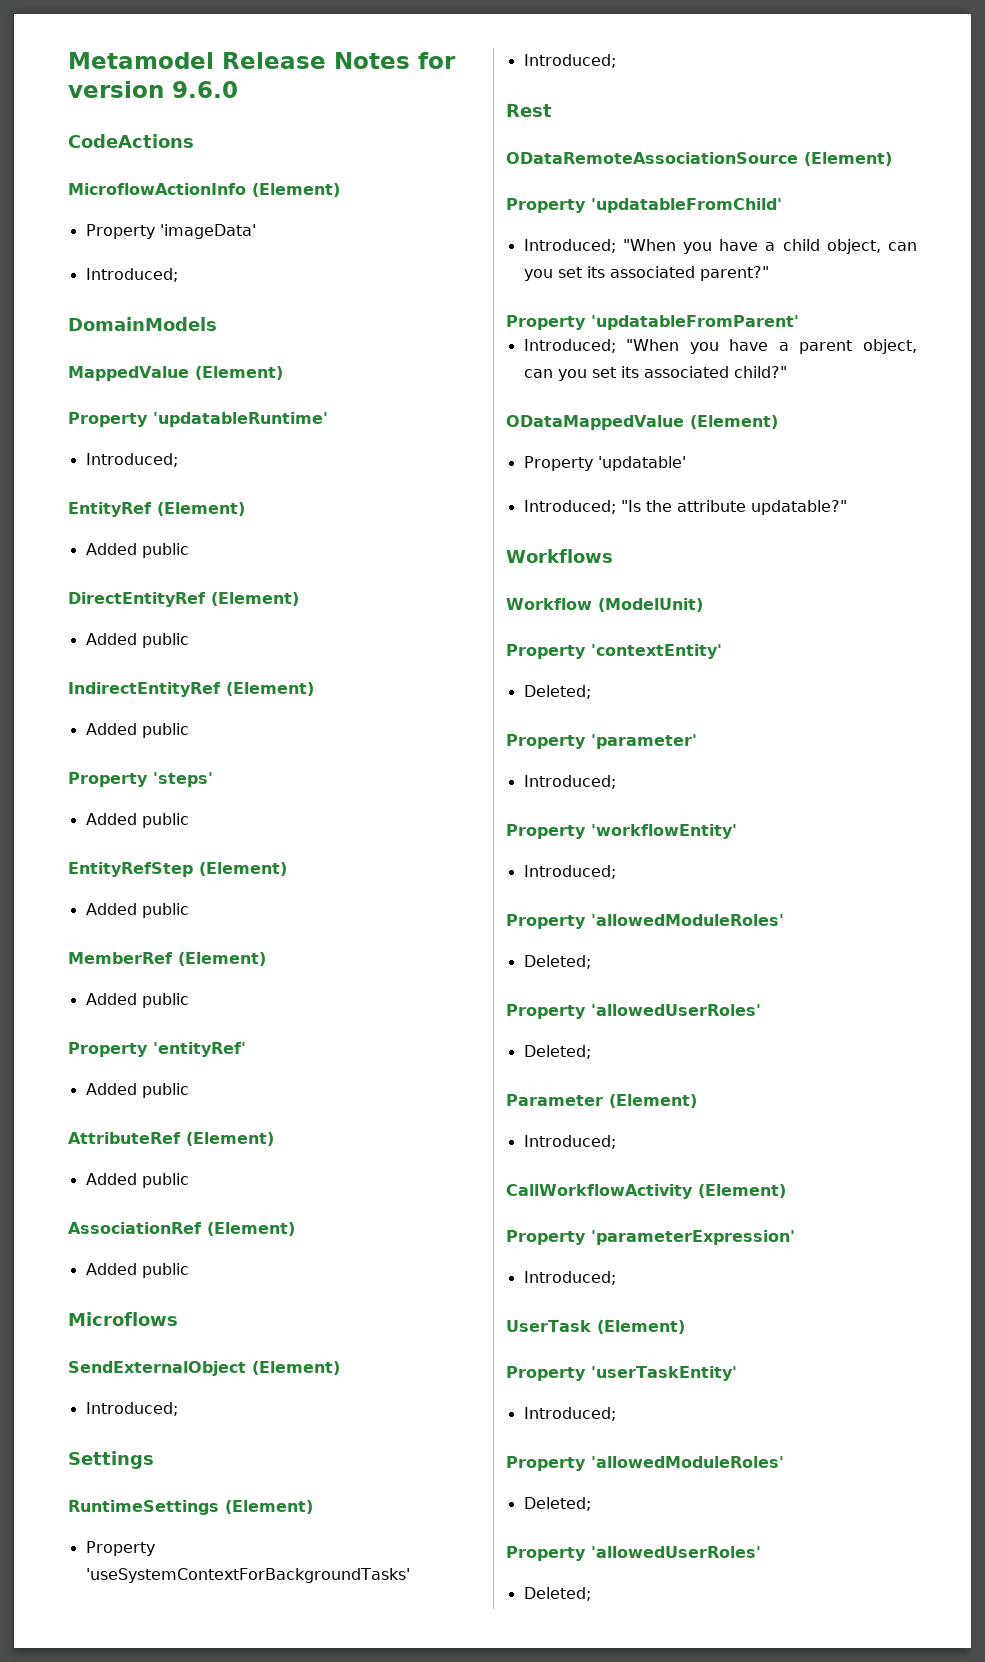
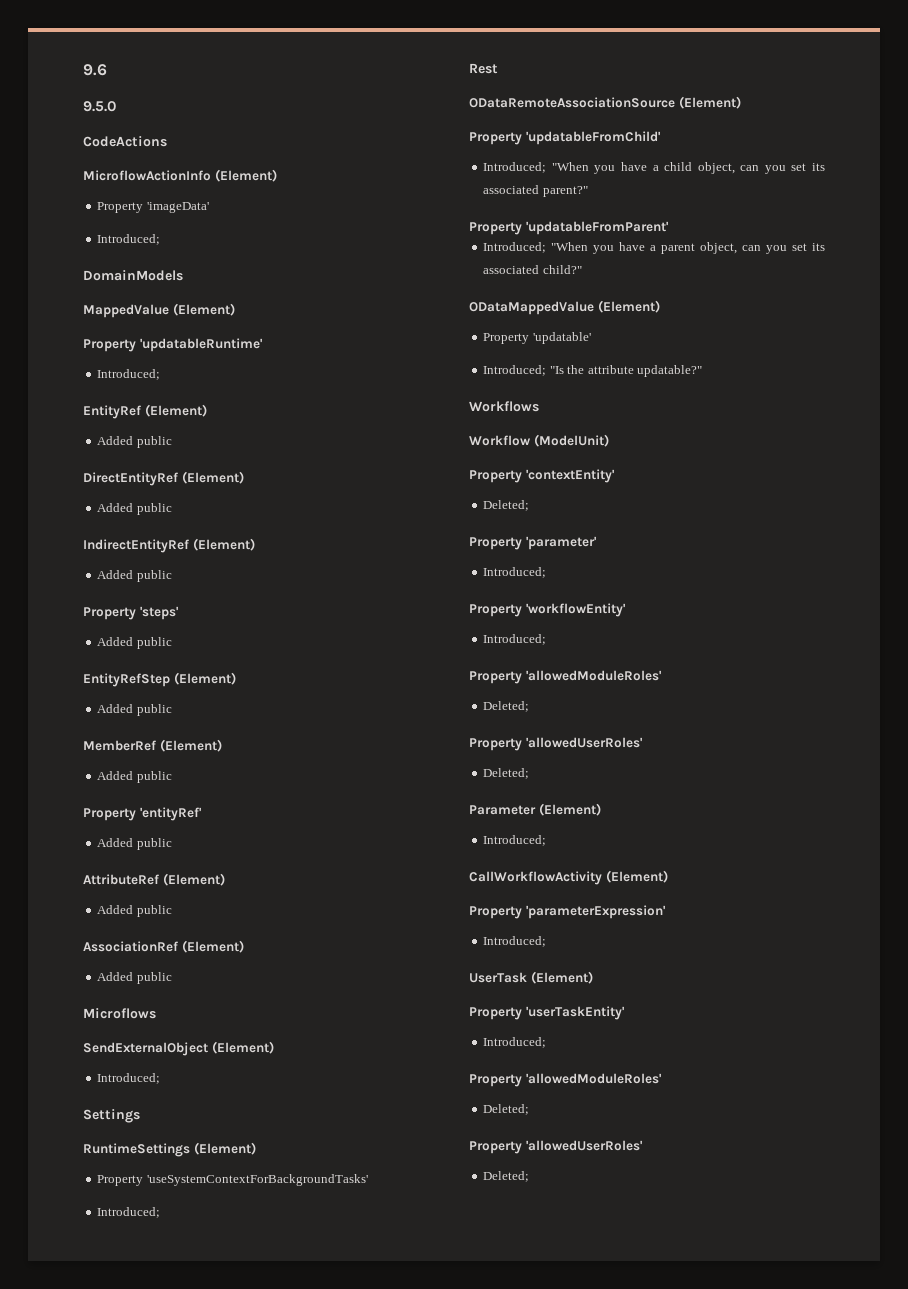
- Metamodel Release Notes for version 9.6.0
+ 9.6
+ 9.5.0

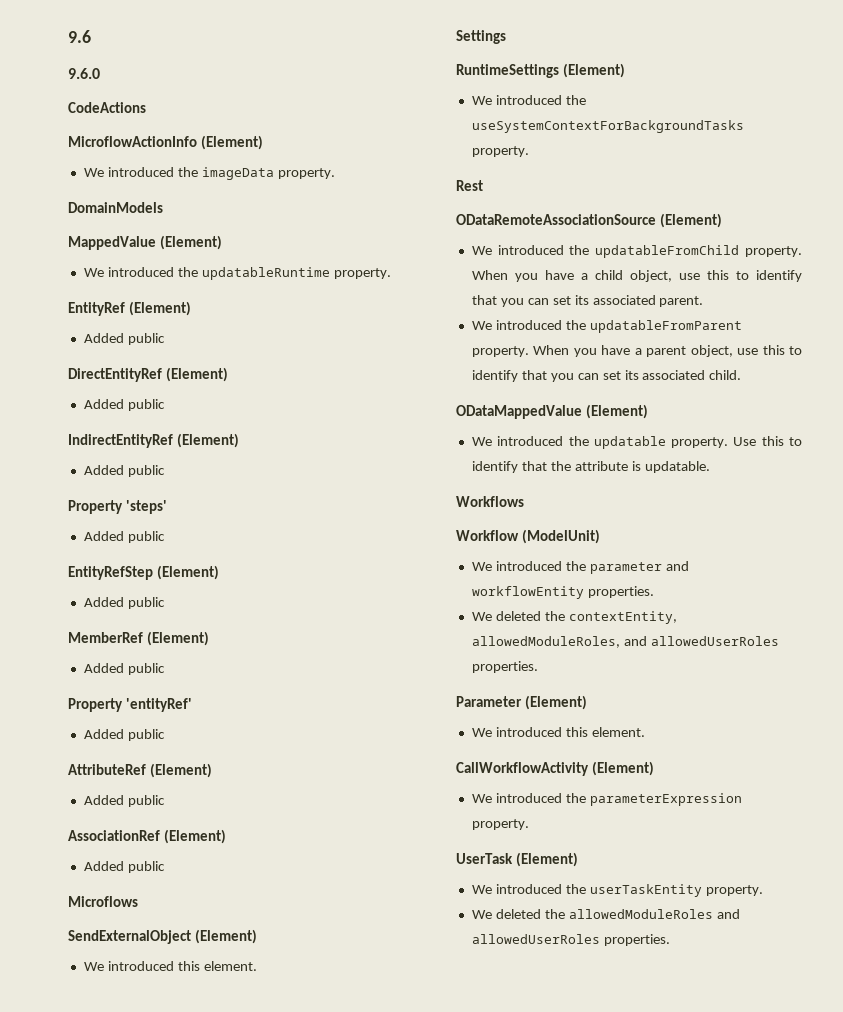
- 9.5.0
+ 9.6.0
- Property 'imageData'
- Introduced;
+ We introduced the imageData property.
  DomainModels
  MappedValue (Element)
- Property 'updatableRuntime'
- Introduced;
+ We introduced the updatableRuntime property.
  SendExternalObject (Element)
- Introduced;
+ We introduced this element.
- Property 'useSystemContextForBackgroundTasks'
- Introduced;
+ We introduced the useSystemContextForBackgroundTasks property.
  Rest
  ODataRemoteAssociationSource (Element)
- Property 'updatableFromChild'
- Introduced; "When you have a child object, can you set its associated parent?"
- Property 'updatableFromParent'
- Introduced; "When you have a parent object, can you set its associated child?"
+ We introduced the updatableFromChild property. When you have a child object, use this to identify that you can set its associated parent.
+ We introduced the updatableFromParent property. When you have a parent object, use this to identify that you can set its associated child.
- Property 'updatable'
- Introduced; "Is the attribute updatable?"
+ We introduced the updatable property. Use this to identify that the attribute is updatable.
  Workflows
  Workflow (ModelUnit)
- Property 'contextEntity'
- Deleted;
- Property 'parameter'
- Introduced;
- Property 'workflowEntity'
- Introduced;
- Property 'allowedModuleRoles'
- Deleted;
- Property 'allowedUserRoles'
- Deleted;
+ We introduced the parameter and workflowEntity properties.
+ We deleted the contextEntity, allowedModuleRoles, and allowedUserRoles properties.
  Parameter (Element)
- Introduced;
+ We introduced this element.
  CallWorkflowActivity (Element)
- Property 'parameterExpression'
- Introduced;
+ We introduced the parameterExpression property.
  UserTask (Element)
- Property 'userTaskEntity'
- Introduced;
- Property 'allowedModuleRoles'
- Deleted;
- Property 'allowedUserRoles'
- Deleted;
+ We introduced the userTaskEntity property.
+ We deleted the allowedModuleRoles and allowedUserRoles properties.

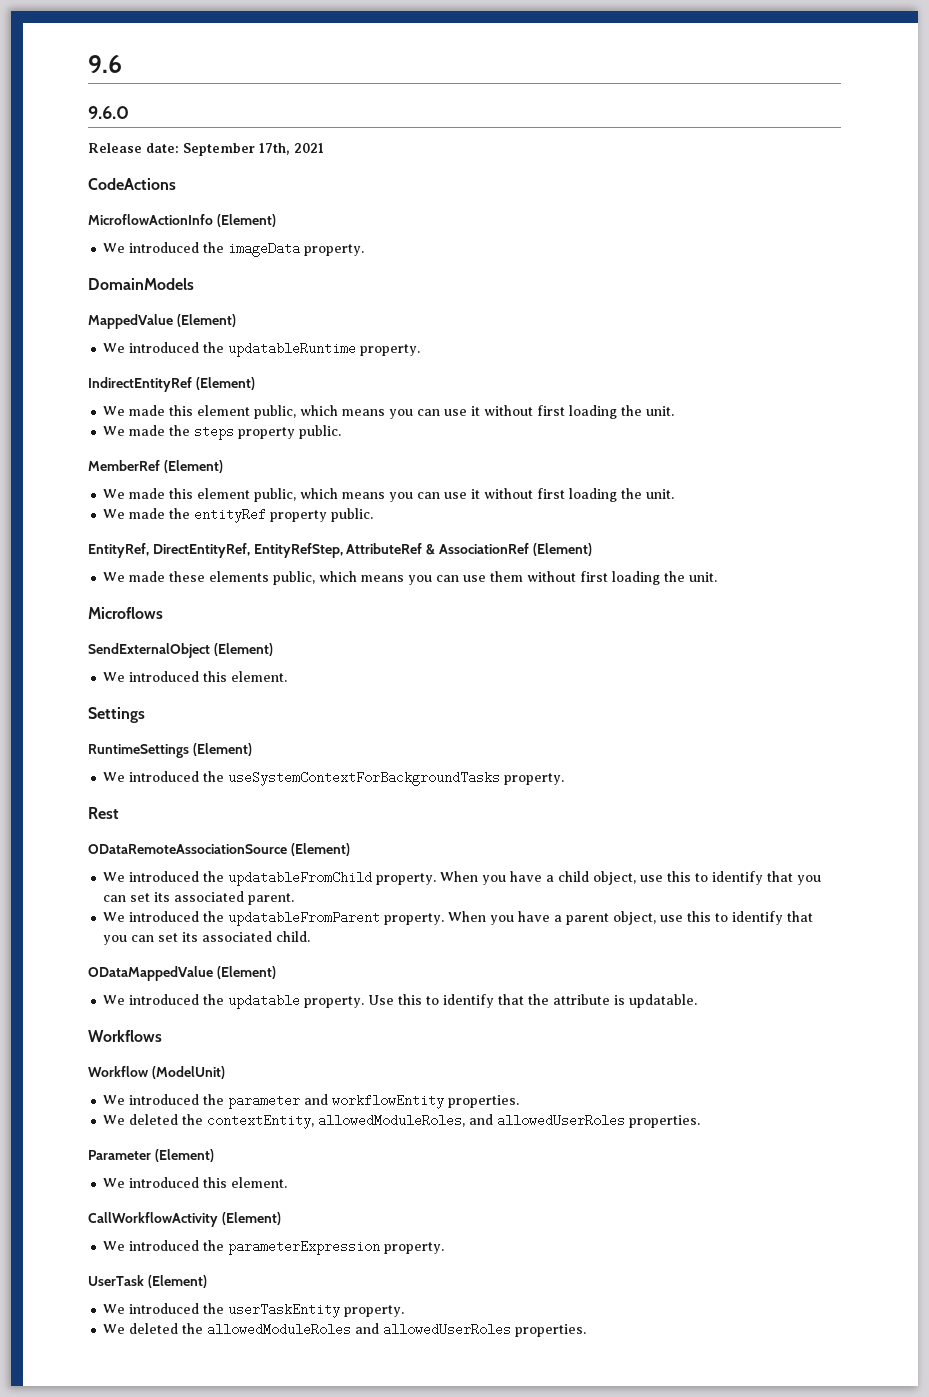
+ Release date: September 17th, 2021
- EntityRef (Element)
- Added public
- DirectEntityRef (Element)
- Added public
  IndirectEntityRef (Element)
- Added public
- Property 'steps'
- Added public
- EntityRefStep (Element)
- Added public
+ We made this element public, which means you can use it without first loading the unit.
+ We made the steps property public.
  MemberRef (Element)
- Added public
- Property 'entityRef'
- Added public
- AttributeRef (Element)
- Added public
- AssociationRef (Element)
- Added public
+ We made this element public, which means you can use it without first loading the unit.
+ We made the entityRef property public.
+ EntityRef, DirectEntityRef, EntityRefStep, AttributeRef & AssociationRef (Element)
+ We made these elements public, which means you can use them without first loading the unit.

